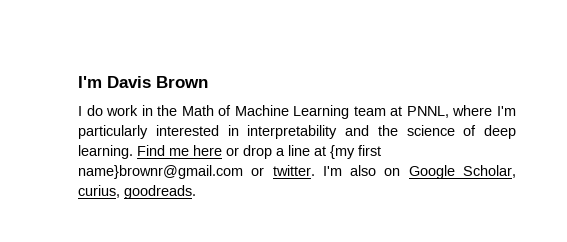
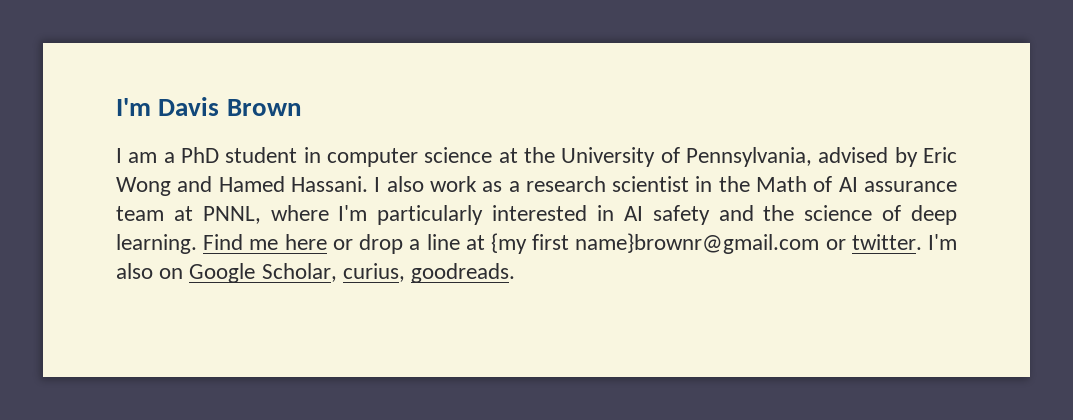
- I do work in the Math of Machine Learning team at PNNL, where I'm particularly interested in interpretability and the science of deep learning.
+ I am a PhD student in computer science at the University of Pennsylvania, advised by Eric Wong and Hamed Hassani. I also work as a research scientist in the Math of AI assurance team at PNNL, where I'm particularly interested in AI safety and the science of deep learning.

